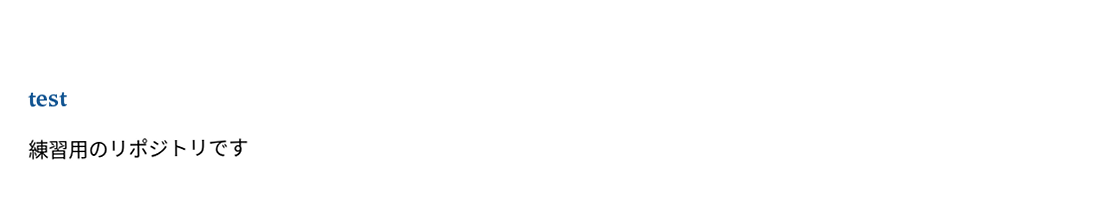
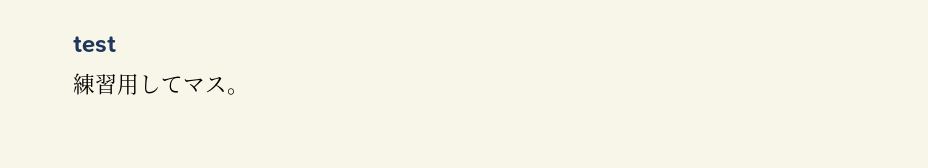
- 練習用のリポジトリです
+ 練習用してマス。

